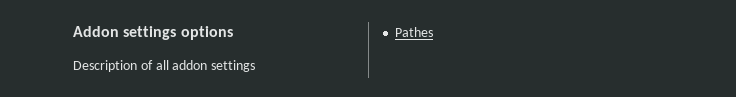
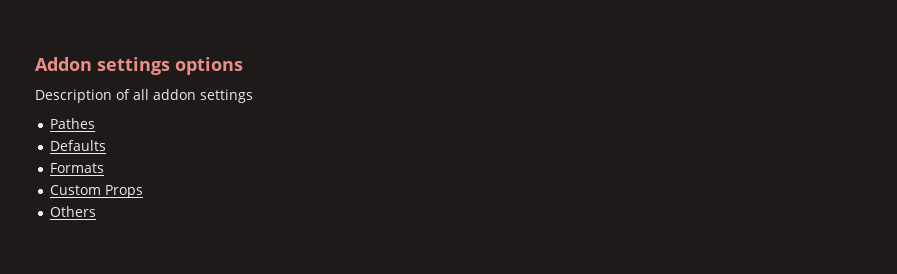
+ Defaults
+ Formats
+ Custom Props
+ Others

